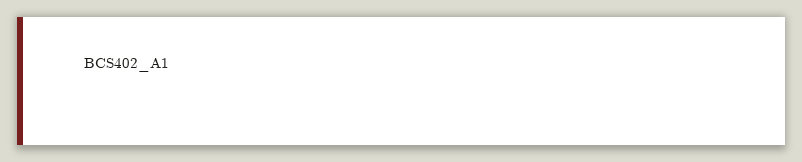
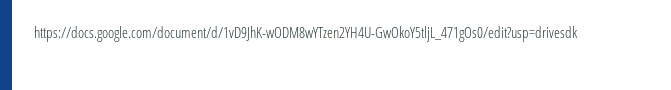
- BCS402_A1
+ https://docs.google.com/document/d/1vD9JhK-wODM8wYTzen2YH4U-GwOkoY5tljL_471gOs0/edit?usp=drivesdk

